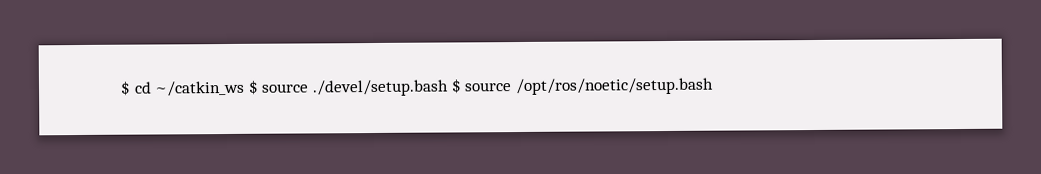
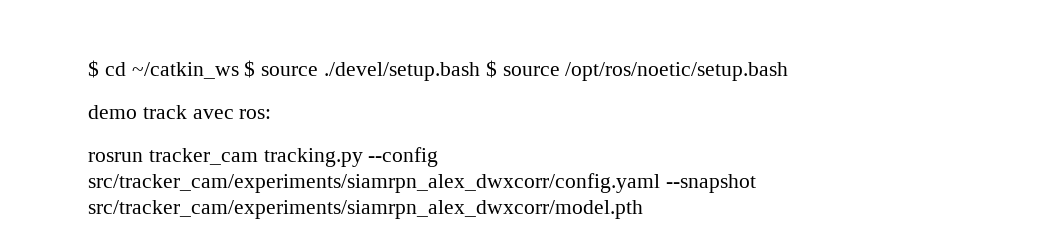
+ demo track avec ros:
+ rosrun tracker_cam tracking.py --config src/tracker_cam/experiments/siamrpn_alex_dwxcorr/config.yaml --snapshot src/tracker_cam/experiments/siamrpn_alex_dwxcorr/model.pth

